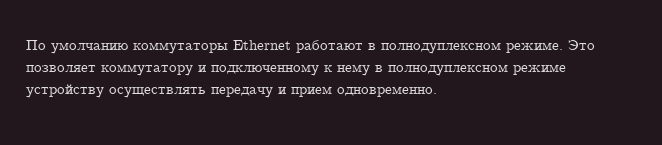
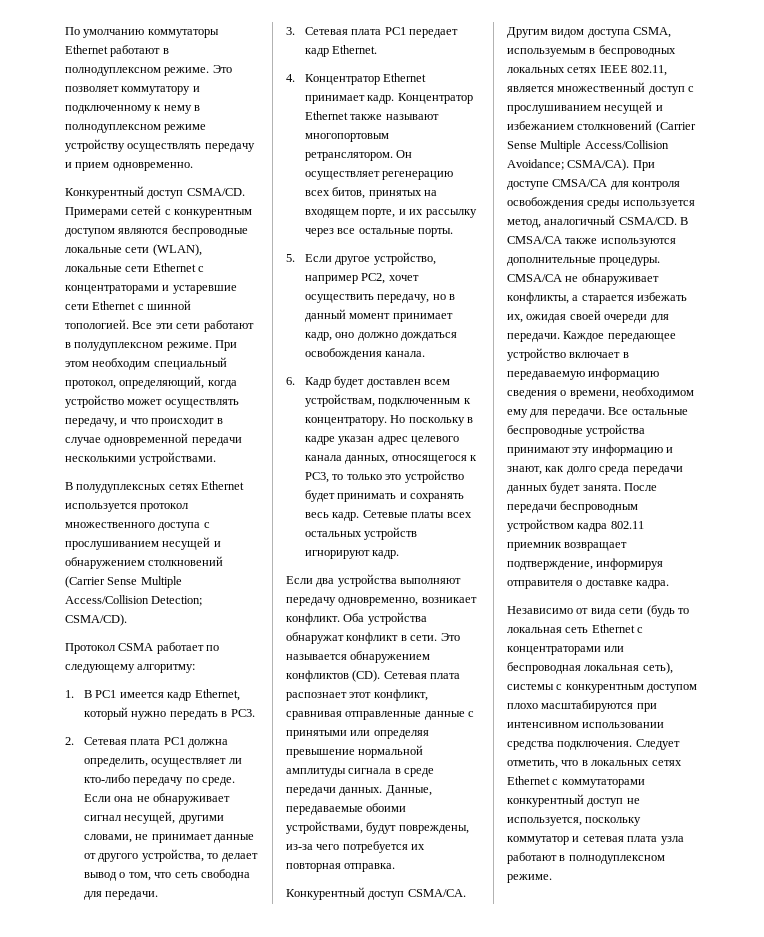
+ Конкурентный доступ CSMA/CD. Примерами сетей с конкурентным доступом являются беспроводные локальные сети (WLAN), локальные сети Ethernet с концентраторами и устаревшие сети Ethernet с шинной топологией. Все эти сети работают в полудуплексном режиме. При этом необходим специальный протокол, определяющий, когда устройство может осуществлять передачу, и что происходит в случае одновременной передачи несколькими устройствами.
+ В полудуплексных сетях Ethernet используется протокол множественного доступа с прослушиванием несущей и обнаружением столкновений (Carrier Sense Multiple Access/Collision Detection; CSMA/CD).
+ Протокол CSMA работает по следующему алгоритму:
+ 1. В PC1 имеется кадр Ethernet, который нужно передать в PC3.
+ 2. Сетевая плата PC1 должна определить, осуществляет ли кто-либо передачу по среде. Если она не обнаруживает сигнал несущей, другими словами, не принимает данные от другого устройства, то делает вывод о том, что сеть свободна для передачи.
+ 3. Сетевая плата PC1 передает кадр Ethernet.
+ 4. Концентратор Ethernet принимает кадр. Концентратор Ethernet также называют многопортовым ретранслятором. Он осуществляет регенерацию всех битов, принятых на входящем порте, и их рассылку через все остальные порты.
+ 5. Если другое устройство, например PC2, хочет осуществить передачу, но в данный момент принимает кадр, оно должно дождаться освобождения канала.
+ 6. Кадр будет доставлен всем устройствам, подключенным к концентратору. Но поскольку в кадре указан адрес целевого канала данных, относящегося к PC3, то только это устройство будет принимать и сохранять весь кадр. Сетевые платы всех остальных устройств игнорируют кадр.
+ Если два устройства выполняют передачу одновременно, возникает конфликт. Оба устройства обнаружат конфликт в сети. Это называется обнаружением конфликтов (CD). Сетевая плата распознает этот конфликт, сравнивая отправленные данные с принятыми или определяя превышение нормальной амплитуды сигнала в среде передачи данных. Данные, передаваемые обоими устройствами, будут повреждены, из-за чего потребуется их повторная отправка.
+ Конкурентный доступ CSMA/CA. Другим видом доступа CSMA, используемым в беспроводных локальных сетях IEEE 802.11, является множественный доступ с прослушиванием несущей и избежанием столкновений (Carrier Sense Multiple Access/Collision Avoidance; CSMA/CA). При доступе CMSA/CA для контроля освобождения среды используется метод, аналогичный CSMA/CD. В CMSA/CA также используются дополнительные процедуры. CMSA/CA не обнаруживает конфликты, а старается избежать их, ожидая своей очереди для передачи. Каждое передающее устройство включает в передаваемую информацию сведения о времени, необходимом ему для передачи. Все остальные беспроводные устройства принимают эту информацию и знают, как долго среда передачи данных будет занята. После передачи беспроводным устройством кадра 802.11 приемник возвращает подтверждение, информируя отправителя о доставке кадра.
+ Независимо от вида сети (будь то локальная сеть Ethernet с концентраторами или беспроводная локальная сеть), системы с конкурентным доступом плохо масштабируются при интенсивном использовании средства подключения. Следует отметить, что в локальных сетях Ethernet с коммутаторами конкурентный доступ не используется, поскольку коммутатор и сетевая плата узла работают в полнодуплексном режиме.

